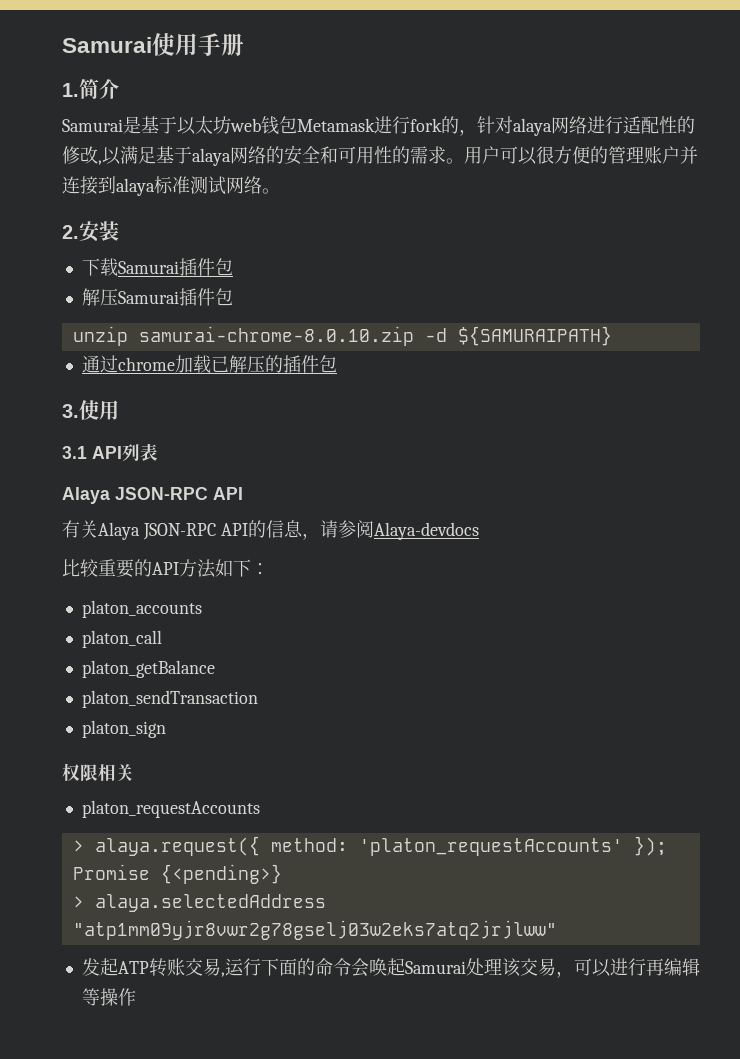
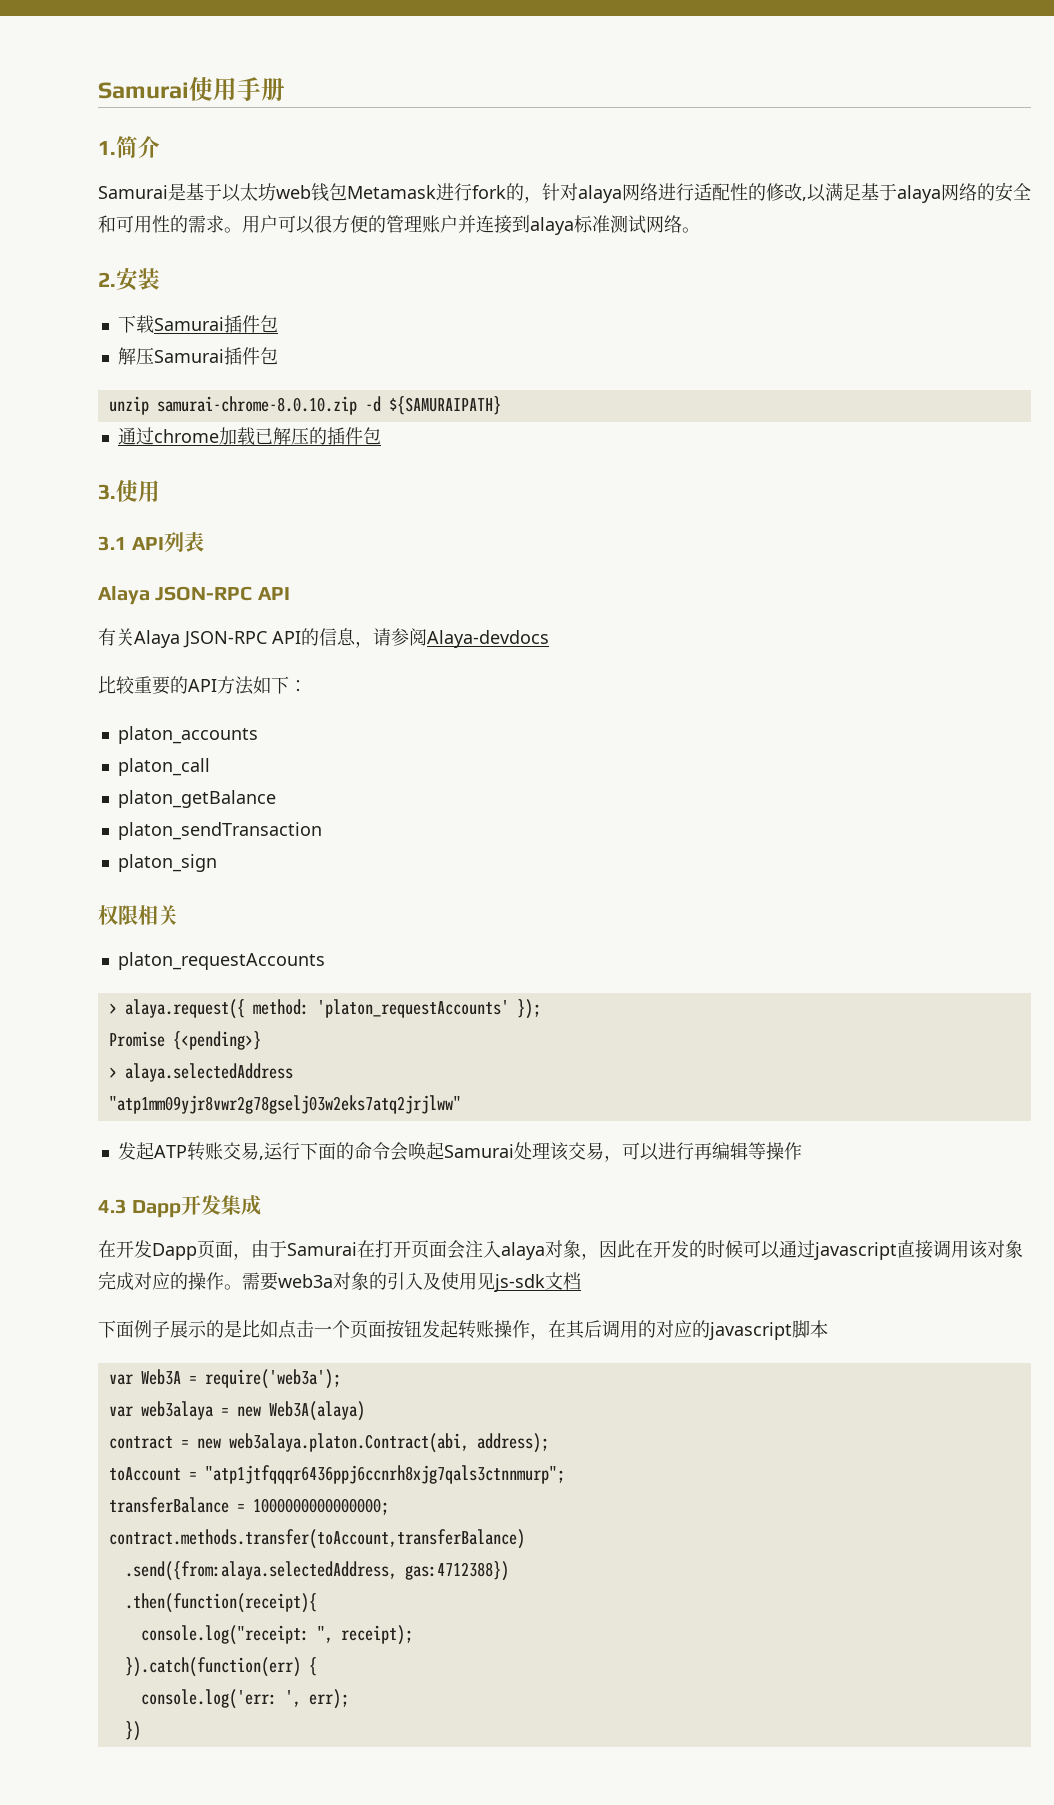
+ 4.3 Dapp开发集成
+ 在开发Dapp页面，由于Samurai在打开页面会注入alaya对象，因此在开发的时候可以通过javascript直接调用该对象完成对应的操作。需要web3a对象的引入及使用见js-sdk文档
+ 下面例子展示的是比如点击一个页面按钮发起转账操作，在其后调用的对应的javascript脚本
+ var Web3A = require('web3a');
+ var web3alaya = new Web3A(alaya)
+ contract = new web3alaya.platon.Contract(abi, address);
+ toAccount = "atp1jtfqqqr6436ppj6ccnrh8xjg7qals3ctnnmurp";
+ transferBalance = 1000000000000000;
+ contract.methods.transfer(toAccount,transferBalance)
+ .send({from:alaya.selectedAddress, gas:4712388})
+ .then(function(receipt){
+ console.log("receipt: ", receipt);
+ }).catch(function(err) {
+ console.log('err: ', err);
+ })

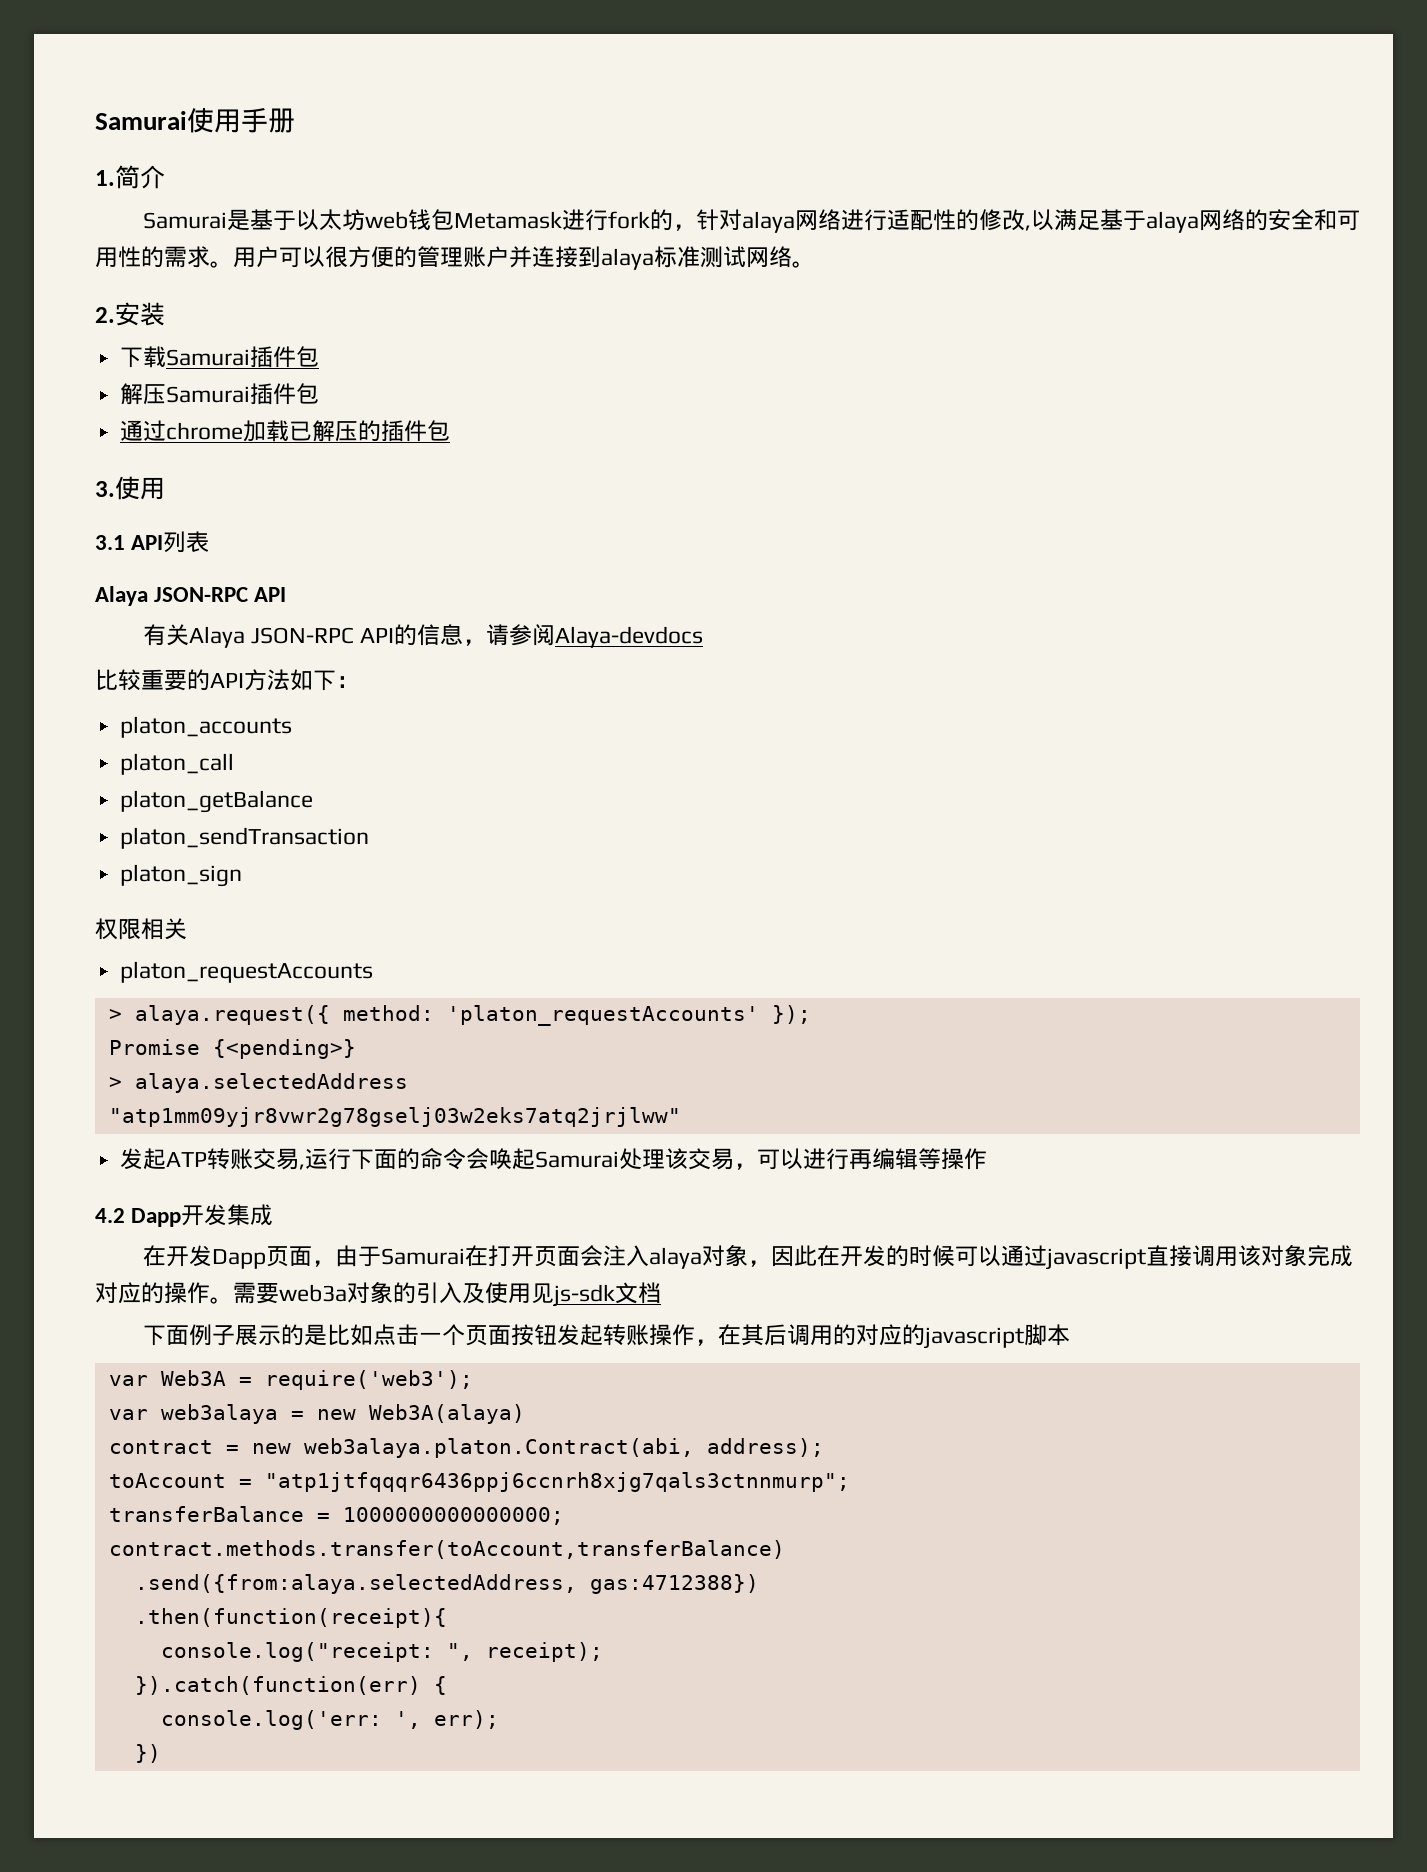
- unzip samurai-chrome-8.0.10.zip -d ${SAMURAIPATH}
- 4.3 Dapp开发集成
+ 4.2 Dapp开发集成
- var Web3A = require('web3a');
+ var Web3A = require('web3');

